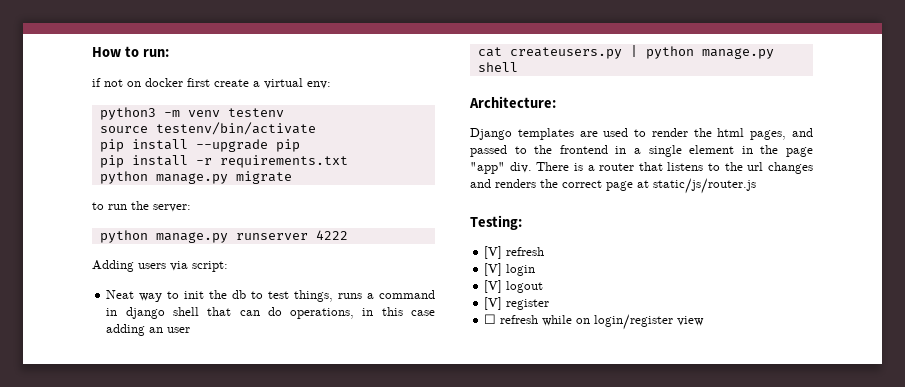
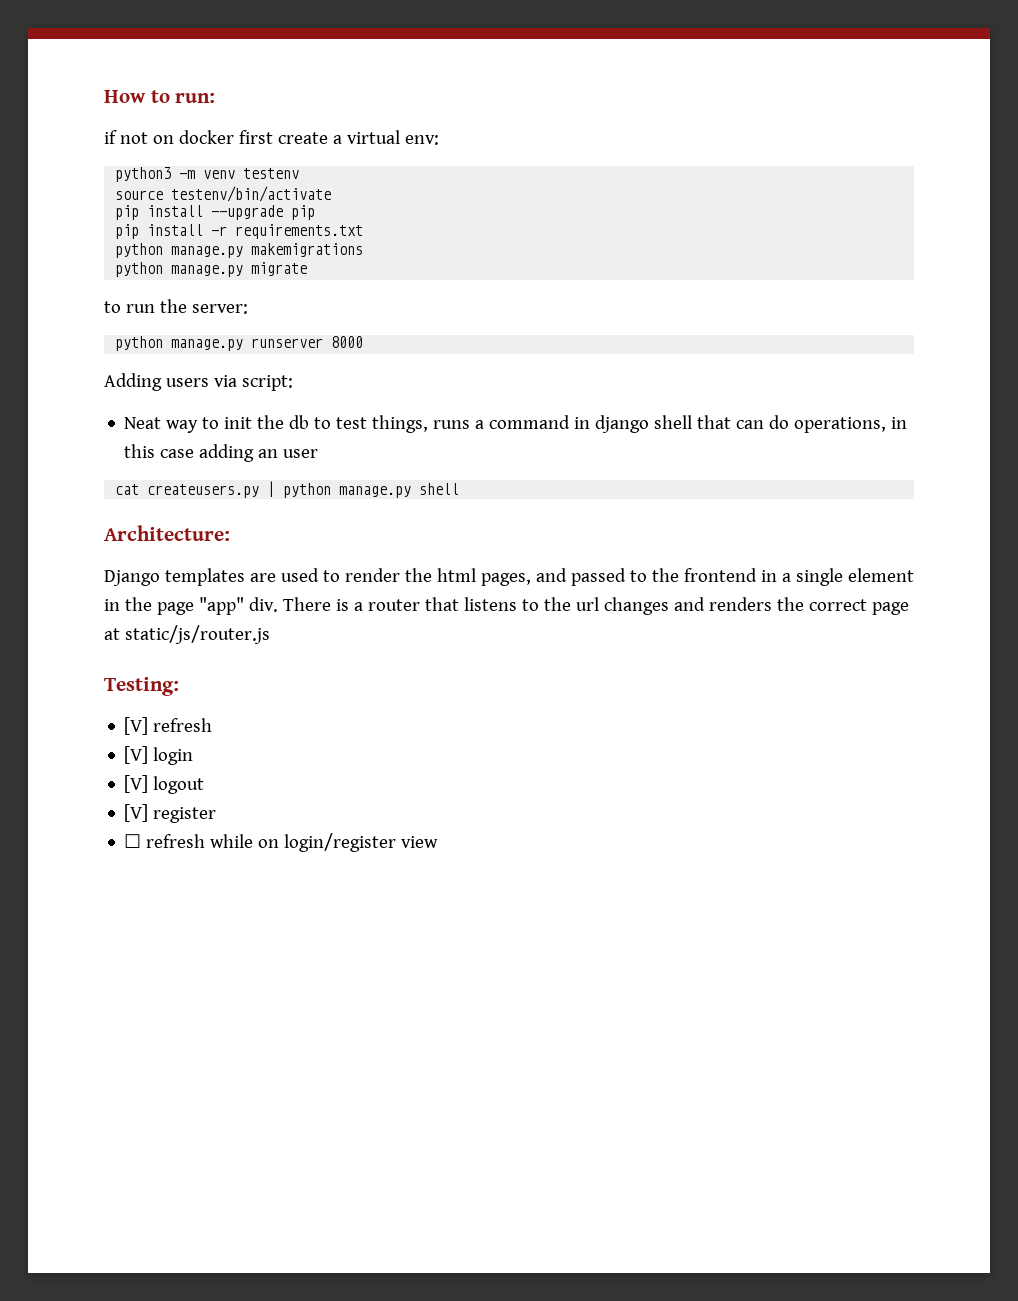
+ python manage.py makemigrations
- python manage.py runserver 4222
+ python manage.py runserver 8000

